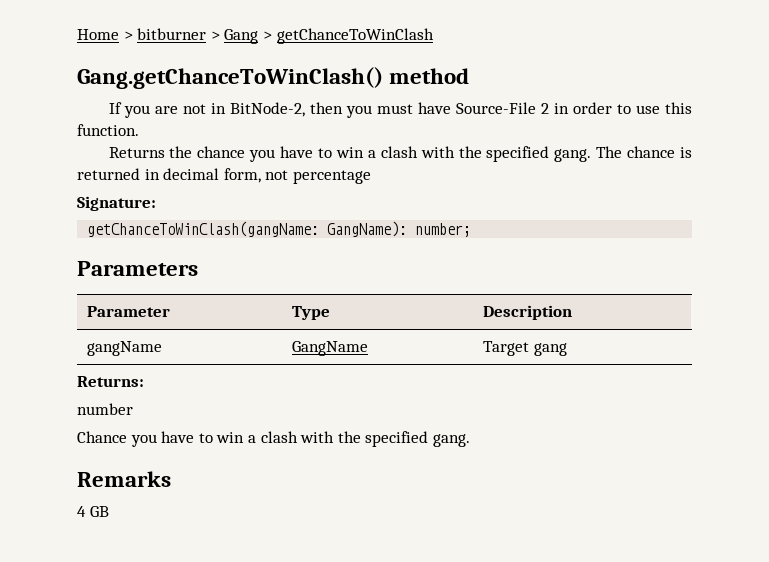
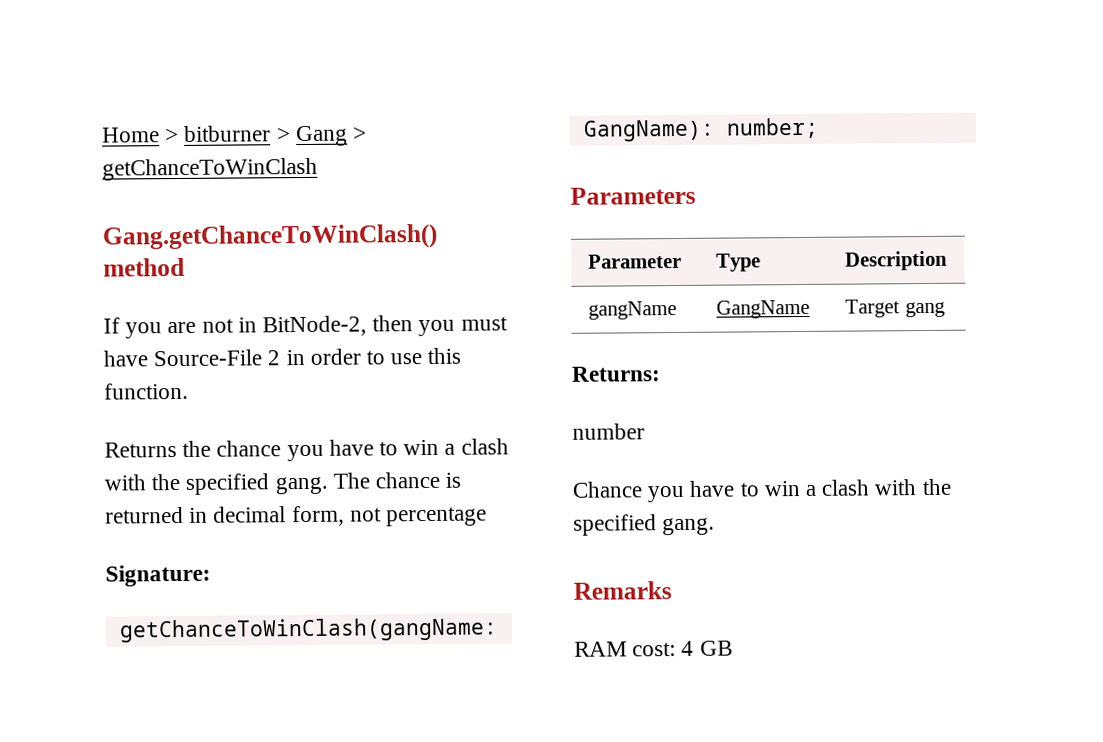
- 4 GB
+ RAM cost: 4 GB

